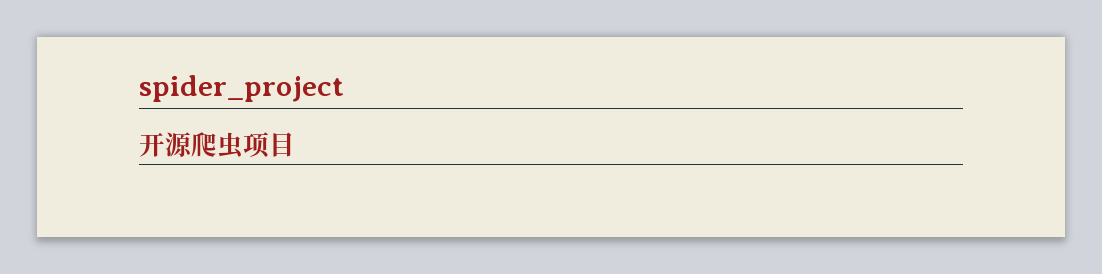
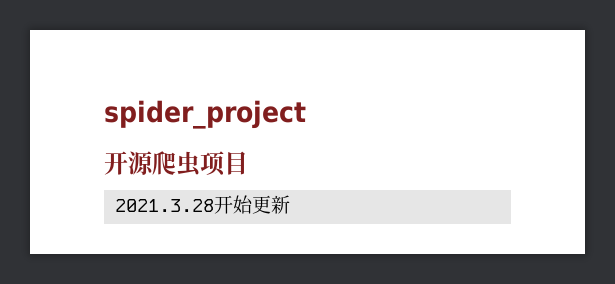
+ 2021.3.28开始更新

